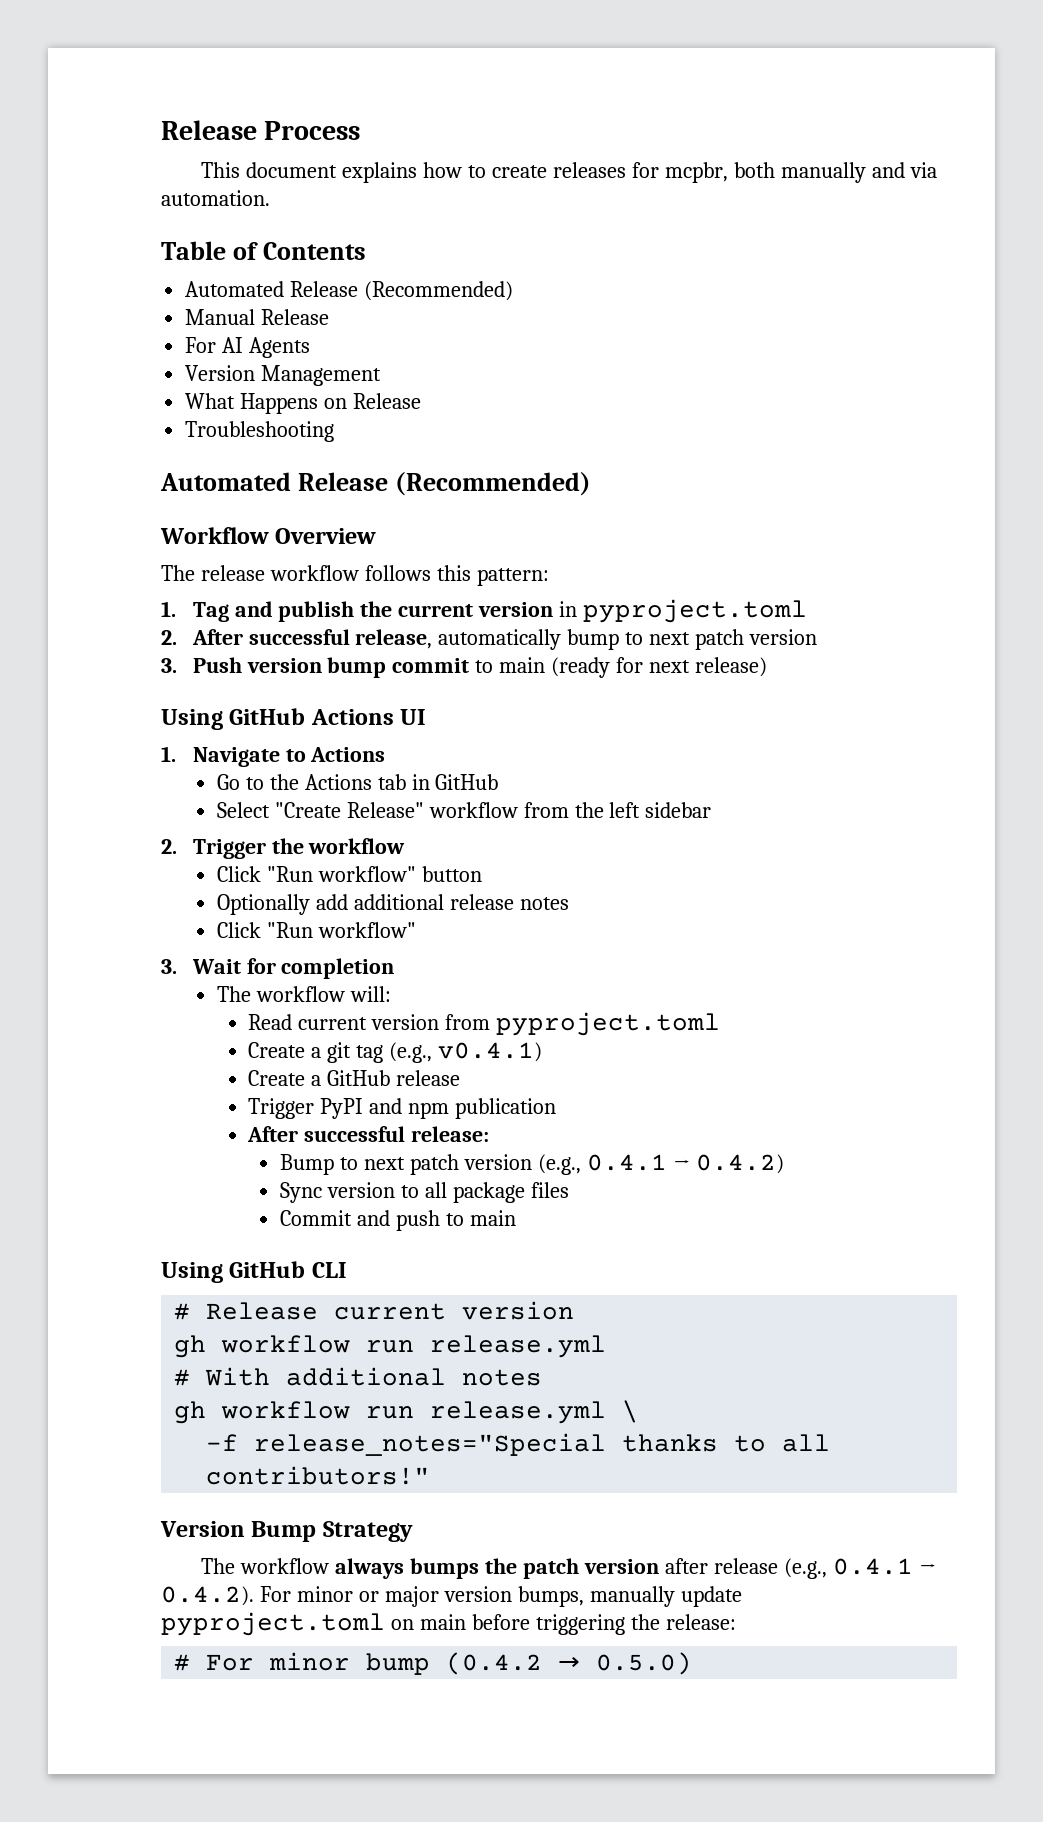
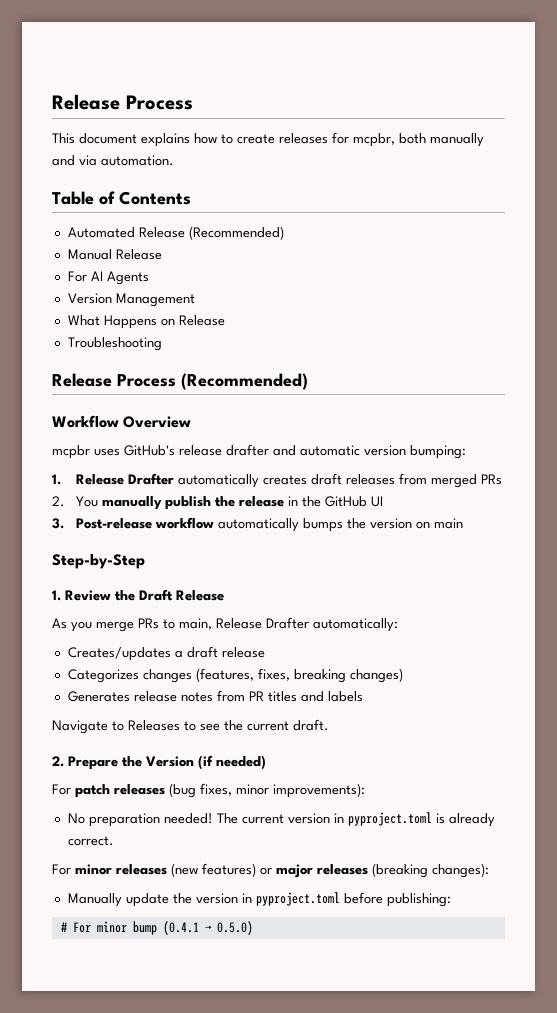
  Troubleshooting
- Automated Release (Recommended)
+ Release Process (Recommended)
- The release workflow follows this pattern:
- 1. Tag and publish the current version in pyproject.toml
- 2. After successful release, automatically bump to next patch version
- 3. Push version bump commit to main (ready for next release)
- Using GitHub Actions UI
- 1. Navigate to Actions
- Go to the Actions tab in GitHub
- Select "Create Release" workflow from the left sidebar
- 2. Trigger the workflow
- Click "Run workflow" button
- Optionally add additional release notes
- Click "Run workflow"
- 3. Wait for completion
- The workflow will:
- Read current version from pyproject.toml
- Create a git tag (e.g., v0.4.1)
- Create a GitHub release
- Trigger PyPI and npm publication
- After successful release:
- Bump to next patch version (e.g., 0.4.1 → 0.4.2)
- Sync version to all package files
- Commit and push to main
- Using GitHub CLI
- # Release current version
- gh workflow run release.yml
- # With additional notes
- gh workflow run release.yml \
- -f release_notes="Special thanks to all contributors!"
- Version Bump Strategy
- The workflow always bumps the patch version after release (e.g., 0.4.1 → 0.4.2). For minor or major version bumps, manually update pyproject.toml on main before triggering the release:
+ mcpbr uses GitHub's release drafter and automatic version bumping:
+ 1. Release Drafter automatically creates draft releases from merged PRs
+ 2. You manually publish the release in the GitHub UI
+ 3. Post-release workflow automatically bumps the version on main
+ Step-by-Step
+ 1. Review the Draft Release
+ As you merge PRs to main, Release Drafter automatically:
+ Creates/updates a draft release
+ Categorizes changes (features, fixes, breaking changes)
+ Generates release notes from PR titles and labels
+ Navigate to Releases to see the current draft.
+ 2. Prepare the Version (if needed)
+ For patch releases (bug fixes, minor improvements):
+ No preparation needed! The current version in pyproject.toml is already correct.
+ For minor releases (new features) or major releases (breaking changes):
+ Manually update the version in pyproject.toml before publishing:
- # For minor bump (0.4.2 → 0.5.0)
+ # For minor bump (0.4.1 → 0.5.0)

